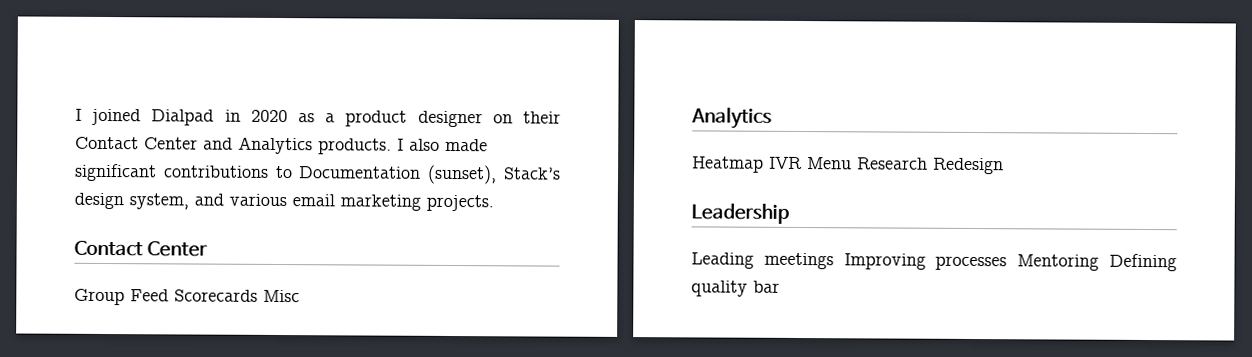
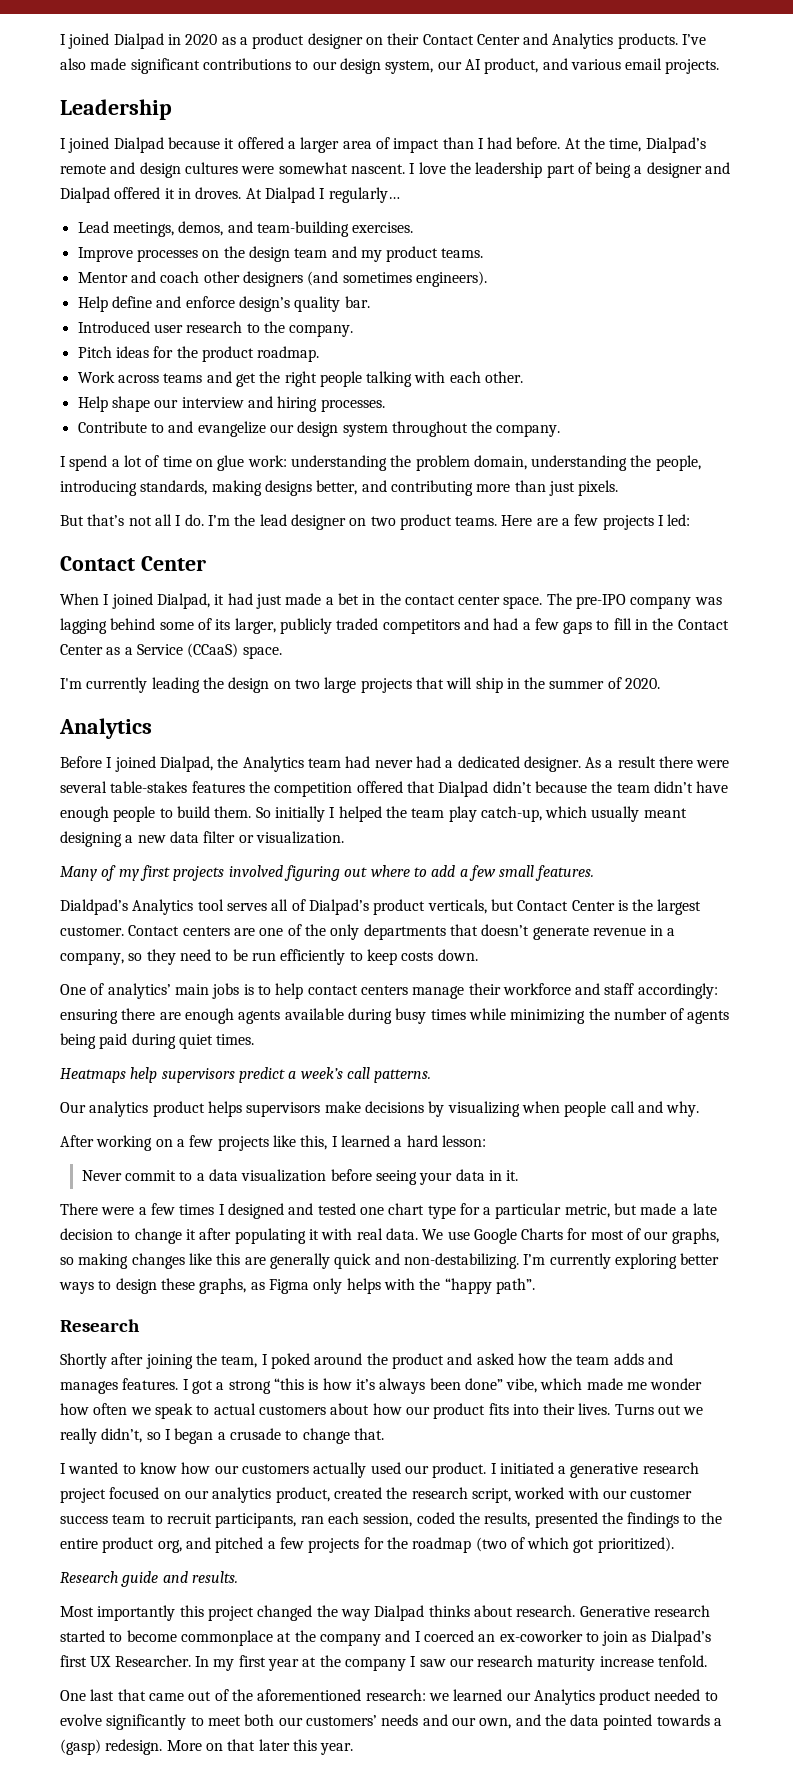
- I also made significant contributions to Documentation (sunset), Stack’s design system, and various email marketing projects.
+ I’ve also made significant contributions to our design system, our AI product, and various email projects.
+ Leadership
+ I joined Dialpad because it offered a larger area of impact than I had before. At the time, Dialpad’s remote and design cultures were somewhat nascent. I love the leadership part of being a designer and Dialpad offered it in droves. At Dialpad I regularly…
+ Lead meetings, demos, and team-building exercises.
+ Improve processes on the design team and my product teams.
+ Mentor and coach other designers (and sometimes engineers).
+ Help define and enforce design’s quality bar.
+ Introduced user research to the company.
+ Pitch ideas for the product roadmap.
+ Work across teams and get the right people talking with each other.
+ Help shape our interview and hiring processes.
+ Contribute to and evangelize our design system throughout the company.
+ I spend a lot of time on glue work: understanding the problem domain, understanding the people, introducing standards, making designs better, and contributing more than just pixels.
+ But that’s not all I do. I’m the lead designer on two product teams. Here are a few projects I led:
  Contact Center
- Group Feed Scorecards Misc
+ When I joined Dialpad, it had just made a bet in the contact center space. The pre-IPO company was lagging behind some of its larger, publicly traded competitors and had a few gaps to fill in the Contact Center as a Service (CCaaS) space.
+ I'm currently leading the design on two large projects that will ship in the summer of 2020.
  Analytics
- Heatmap IVR Menu Research Redesign
- Leadership
- Leading meetings Improving processes Mentoring Defining quality bar
+ Before I joined Dialpad, the Analytics team had never had a dedicated designer. As a result there were several table-stakes features the competition offered that Dialpad didn’t because the team didn’t have enough people to build them. So initially I helped the team play catch-up, which usually meant designing a new data filter or visualization.
+ Many of my first projects involved figuring out where to add a few small features.
+ Dialdpad’s Analytics tool serves all of Dialpad’s product verticals, but Contact Center is the largest customer. Contact centers are one of the only departments that doesn’t generate revenue in a company, so they need to be run efficiently to keep costs down.
+ One of analytics’ main jobs is to help contact centers manage their workforce and staff accordingly: ensuring there are enough agents available during busy times while minimizing the number of agents being paid during quiet times.
+ Heatmaps help supervisors predict a week’s call patterns.
+ Our analytics product helps supervisors make decisions by visualizing when people call and why.
+ After working on a few projects like this, I learned a hard lesson:
+ Never commit to a data visualization before seeing your data in it.
+ There were a few times I designed and tested one chart type for a particular metric, but made a late decision to change it after populating it with real data. We use Google Charts for most of our graphs, so making changes like this are generally quick and non-destabilizing. I’m currently exploring better ways to design these graphs, as Figma only helps with the “happy path”.
+ Research
+ Shortly after joining the team, I poked around the product and asked how the team adds and manages features. I got a strong “this is how it’s always been done” vibe, which made me wonder how often we speak to actual customers about how our product fits into their lives. Turns out we really didn’t, so I began a crusade to change that.
+ I wanted to know how our customers actually used our product. I initiated a generative research project focused on our analytics product, created the research script, worked with our customer success team to recruit participants, ran each session, coded the results, presented the findings to the entire product org, and pitched a few projects for the roadmap (two of which got prioritized).
+ Research guide and results.
+ Most importantly this project changed the way Dialpad thinks about research. Generative research started to become commonplace at the company and I coerced an ex-coworker to join as Dialpad’s first UX Researcher. In my first year at the company I saw our research maturity increase tenfold.
+ One last that came out of the aforementioned research: we learned our Analytics product needed to evolve significantly to meet both our customers’ needs and our own, and the data pointed towards a (gasp) redesign. More on that later this year.

